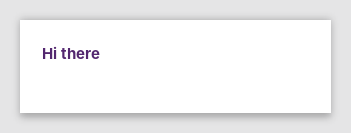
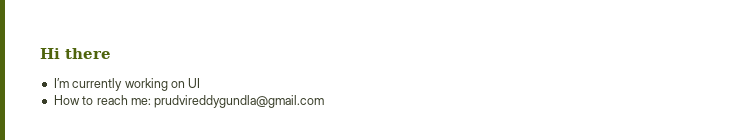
+ I’m currently working on UI
+ How to reach me: prudvireddygundla@gmail.com

